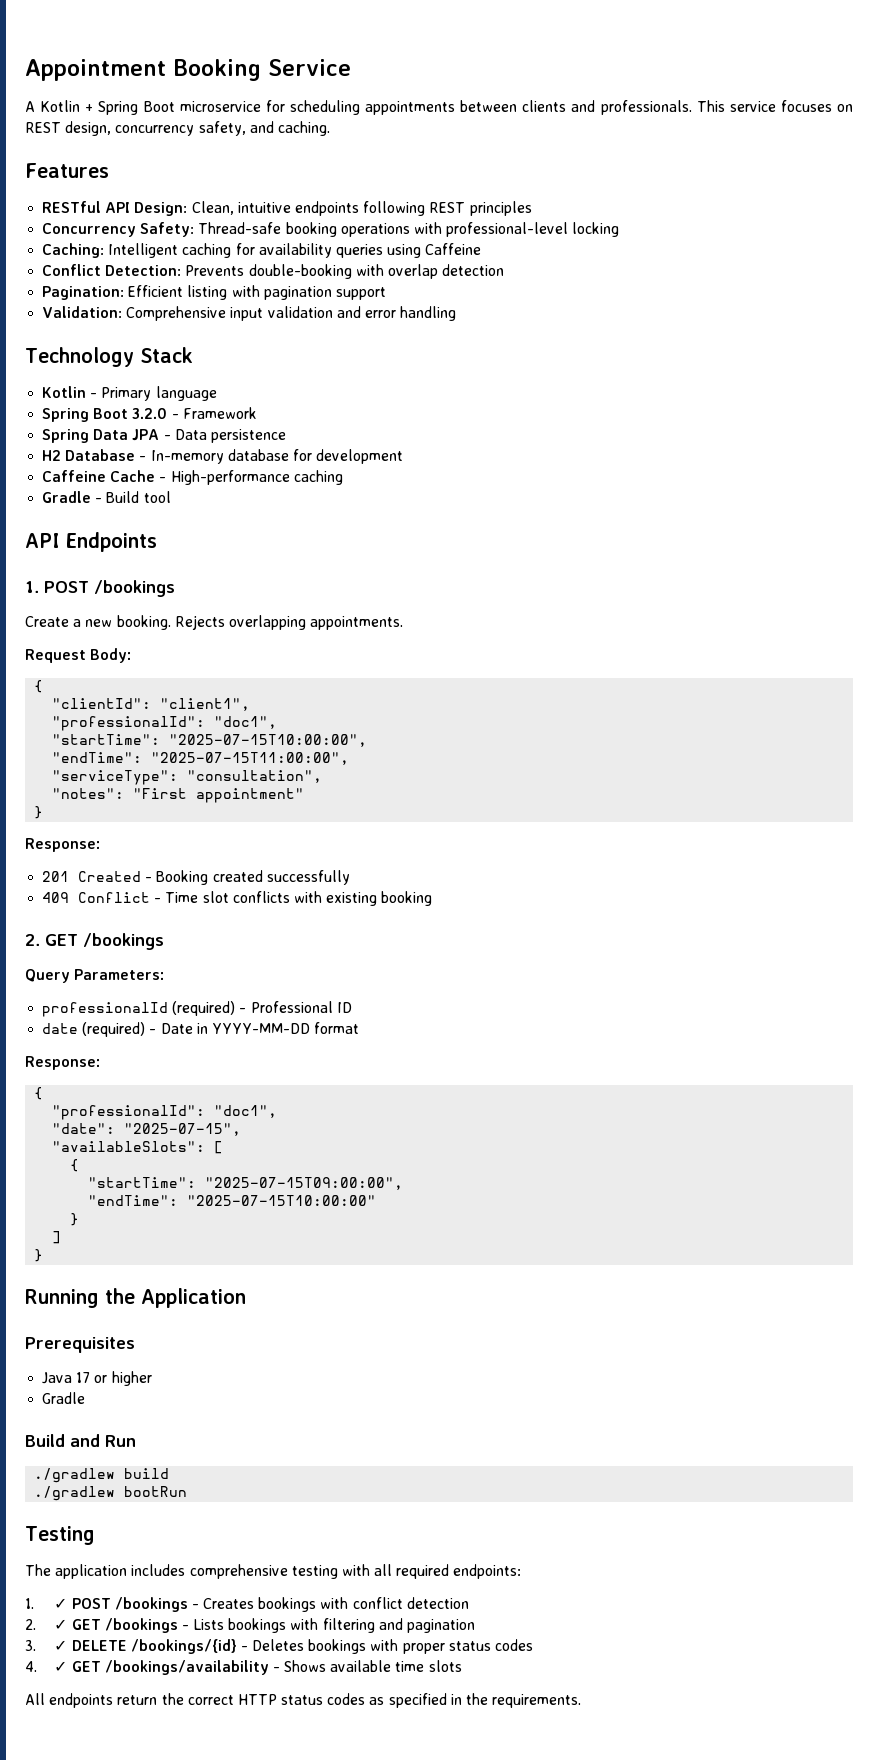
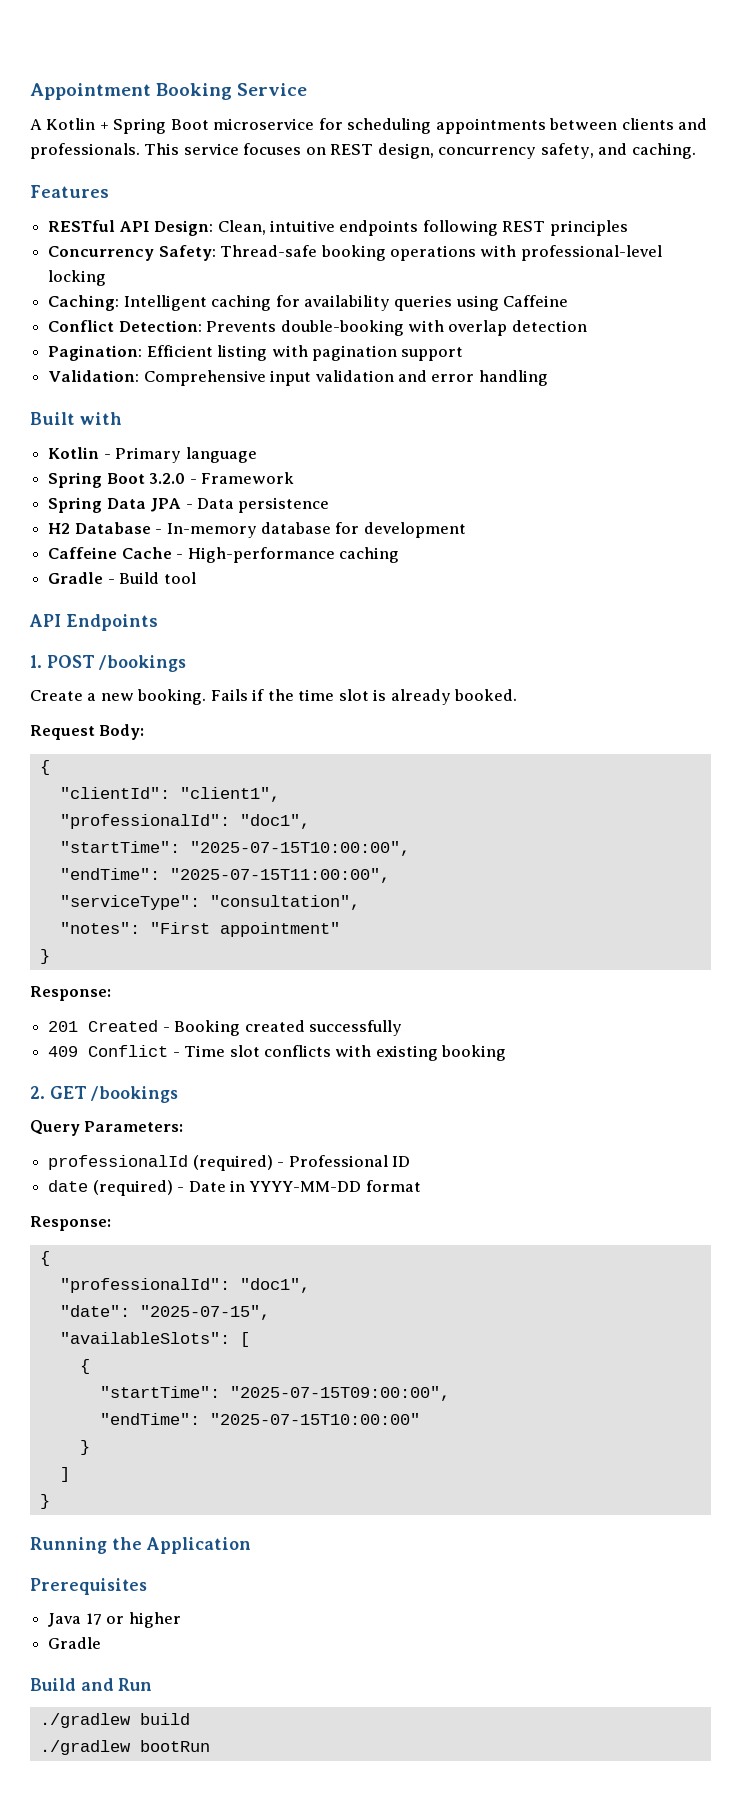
- Technology Stack
+ Built with
- Rejects overlapping appointments.
+ Fails if the time slot is already booked.
- Testing
- The application includes comprehensive testing with all required endpoints:
- 1. ✓ POST /bookings - Creates bookings with conflict detection
- 2. ✓ GET /bookings - Lists bookings with filtering and pagination
- 3. ✓ DELETE /bookings/{id} - Deletes bookings with proper status codes
- 4. ✓ GET /bookings/availability - Shows available time slots
- All endpoints return the correct HTTP status codes as specified in the requirements.

